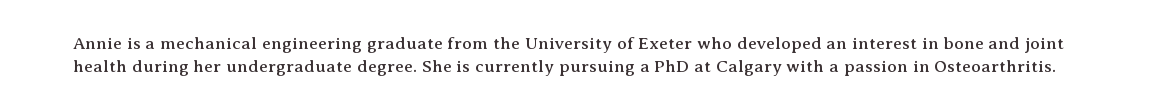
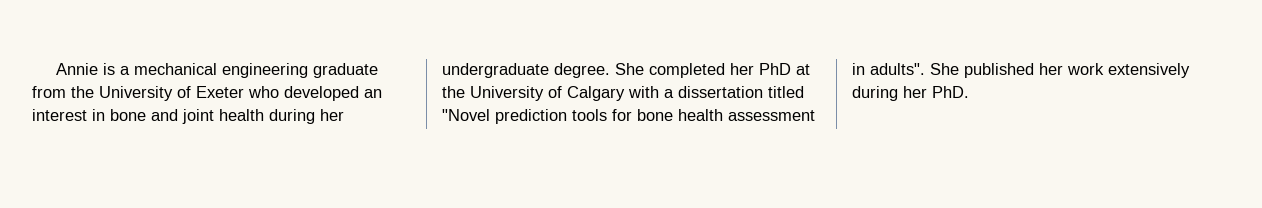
- She is currently pursuing a PhD at Calgary with a passion in Osteoarthritis.
+ She completed her PhD at the University of Calgary with a dissertation titled "Novel prediction tools for bone health assessment in adults". She published her work extensively during her PhD.

